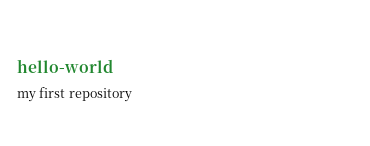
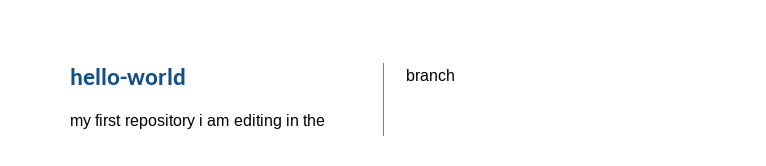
- my first repository
+ my first repository i am editing in the branch

